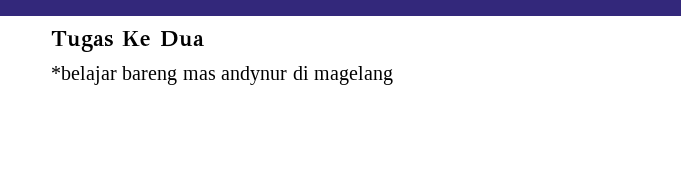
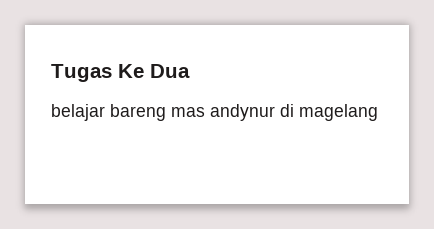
- *belajar bareng mas andynur di magelang
+ belajar bareng mas andynur di magelang

